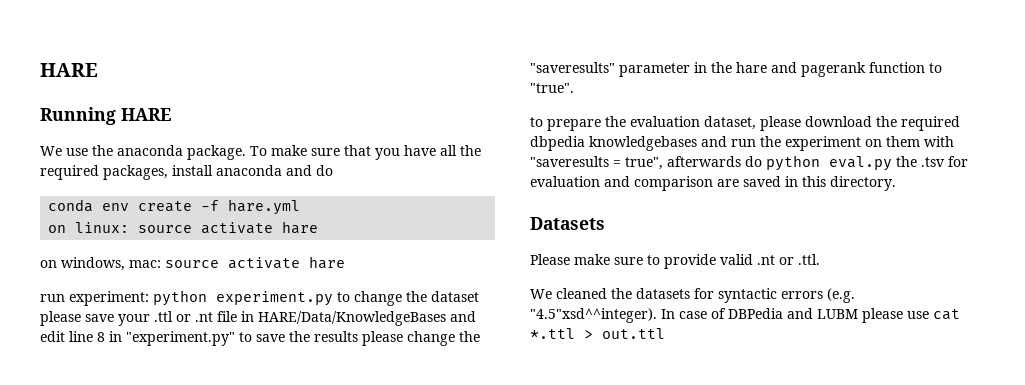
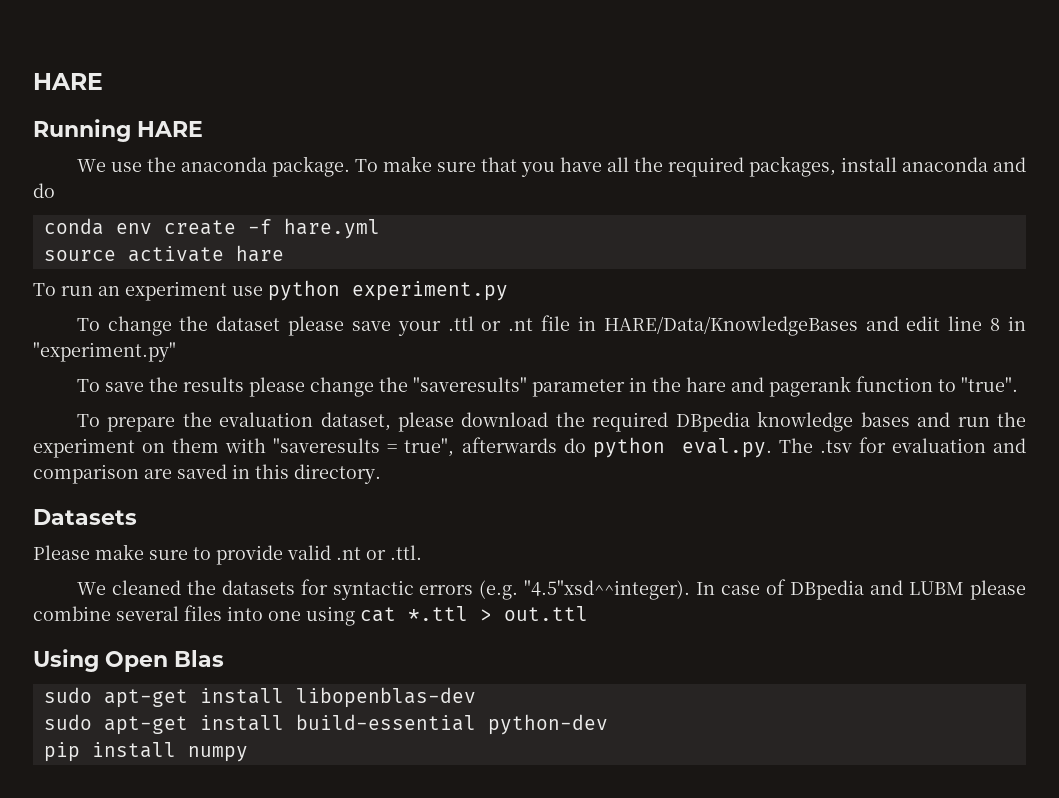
- on linux: source activate hare
- on windows, mac: source activate hare
- run experiment: python experiment.py to change the dataset please save your .ttl or .nt file in HARE/Data/KnowledgeBases and edit line 8 in "experiment.py" to save the results please change the "saveresults" parameter in the hare and pagerank function to "true".
+ source activate hare
+ To run an experiment use python experiment.py
+ To change the dataset please save your .ttl or .nt file in HARE/Data/KnowledgeBases and edit line 8 in "experiment.py"
+ To save the results please change the "saveresults" parameter in the hare and pagerank function to "true".
- to prepare the evaluation dataset, please download the required dbpedia knowledgebases and run the experiment on them with "saveresults = true", afterwards do python eval.py the .tsv for evaluation and comparison are saved in this directory.
+ To prepare the evaluation dataset, please download the required DBpedia knowledge bases and run the experiment on them with "saveresults = true", afterwards do python eval.py. The .tsv for evaluation and comparison are saved in this directory.
- We cleaned the datasets for syntactic errors (e.g. "4.5"xsd^^integer). In case of DBPedia and LUBM please use cat *.ttl > out.ttl
+ We cleaned the datasets for syntactic errors (e.g. "4.5"xsd^^integer). In case of DBpedia and LUBM please combine several files into one using cat *.ttl > out.ttl
+ Using Open Blas
+ sudo apt-get install libopenblas-dev
+ sudo apt-get install build-essential python-dev
+ pip install numpy

